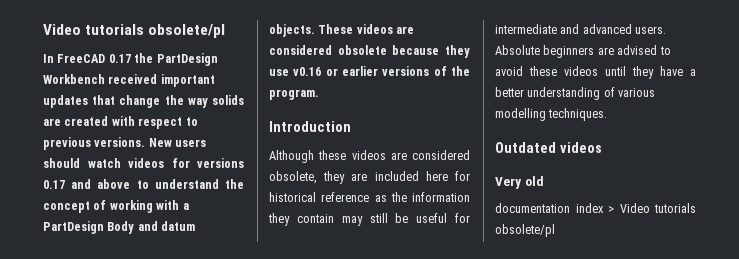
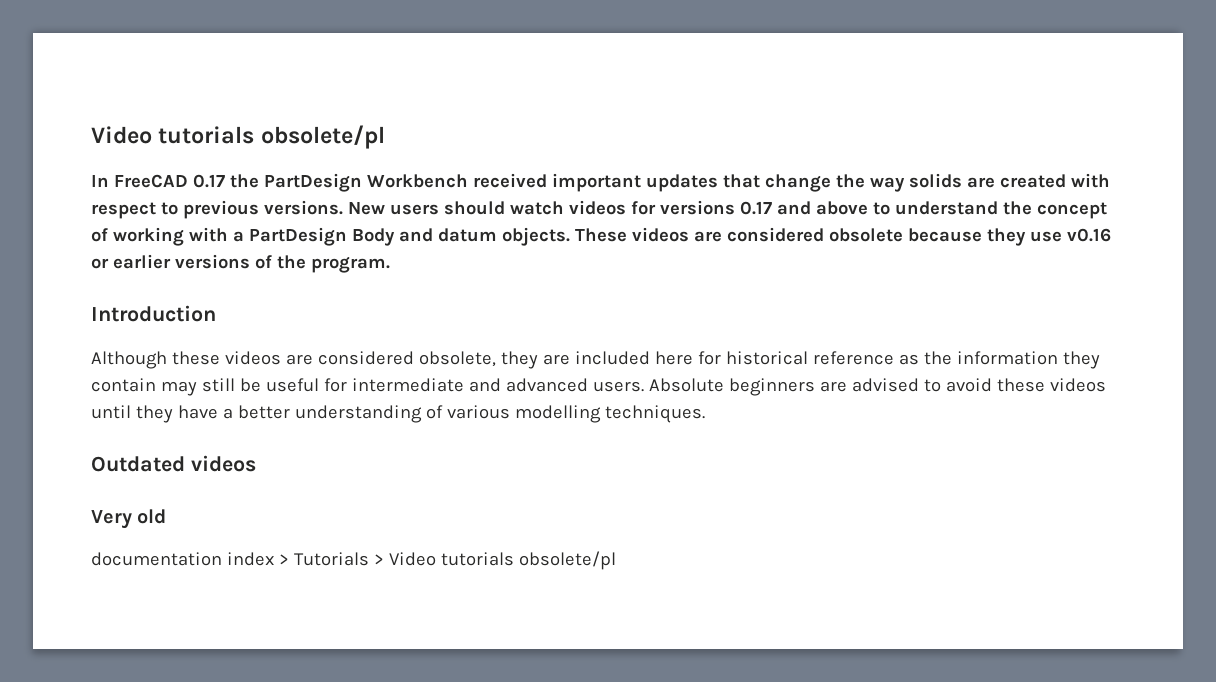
- documentation index > Video tutorials obsolete/pl
+ documentation index > Tutorials > Video tutorials obsolete/pl

